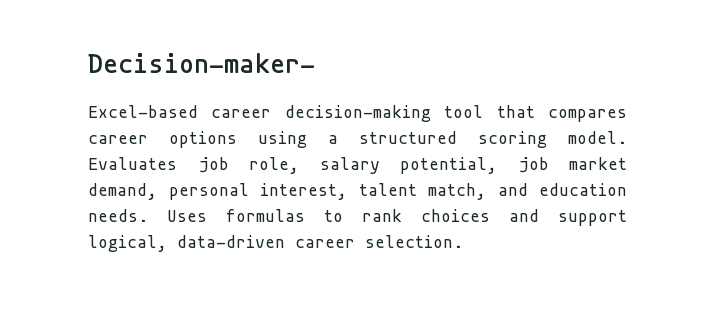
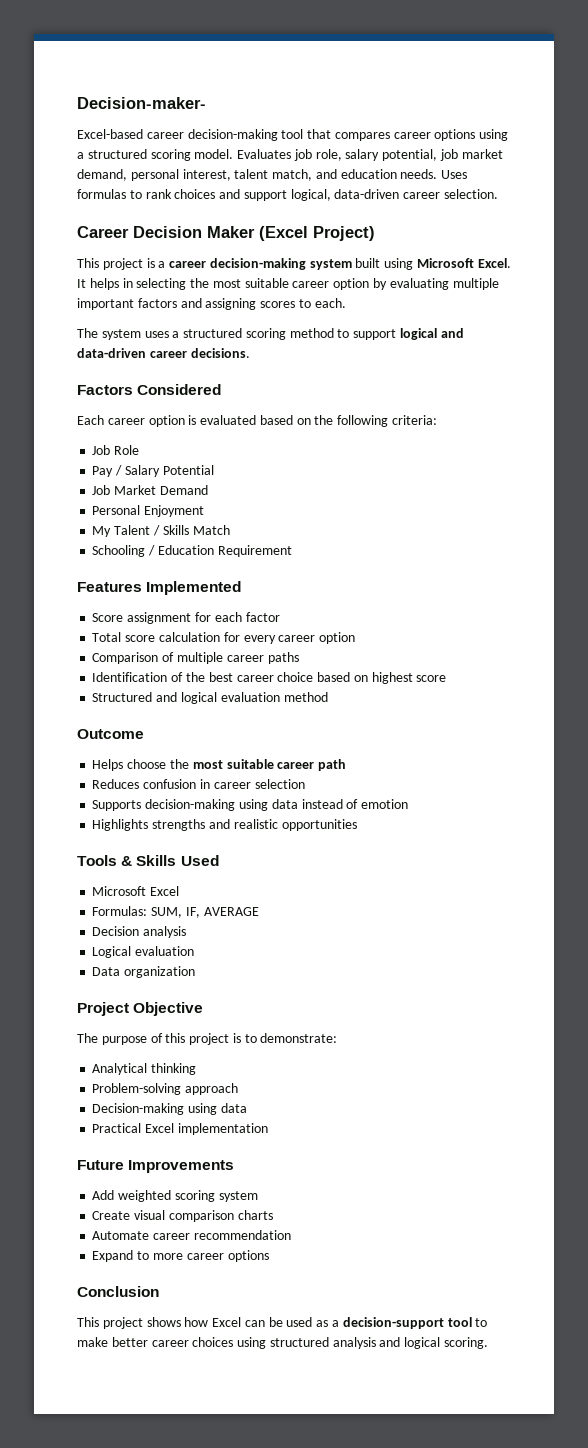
+ Career Decision Maker (Excel Project)
+ This project is a career decision-making system built using Microsoft Excel. It helps in selecting the most suitable career option by evaluating multiple important factors and assigning scores to each.
+ The system uses a structured scoring method to support logical and data-driven career decisions.
+ Factors Considered
+ Each career option is evaluated based on the following criteria:
+ Job Role
+ Pay / Salary Potential
+ Job Market Demand
+ Personal Enjoyment
+ My Talent / Skills Match
+ Schooling / Education Requirement
+ Features Implemented
+ Score assignment for each factor
+ Total score calculation for every career option
+ Comparison of multiple career paths
+ Identification of the best career choice based on highest score
+ Structured and logical evaluation method
+ Outcome
+ Helps choose the most suitable career path
+ Reduces confusion in career selection
+ Supports decision-making using data instead of emotion
+ Highlights strengths and realistic opportunities
+ Tools & Skills Used
+ Microsoft Excel
+ Formulas: SUM, IF, AVERAGE
+ Decision analysis
+ Logical evaluation
+ Data organization
+ Project Objective
+ The purpose of this project is to demonstrate:
+ Analytical thinking
+ Problem-solving approach
+ Decision-making using data
+ Practical Excel implementation
+ Future Improvements
+ Add weighted scoring system
+ Create visual comparison charts
+ Automate career recommendation
+ Expand to more career options
+ Conclusion
+ This project shows how Excel can be used as a decision-support tool to make better career choices using structured analysis and logical scoring.

